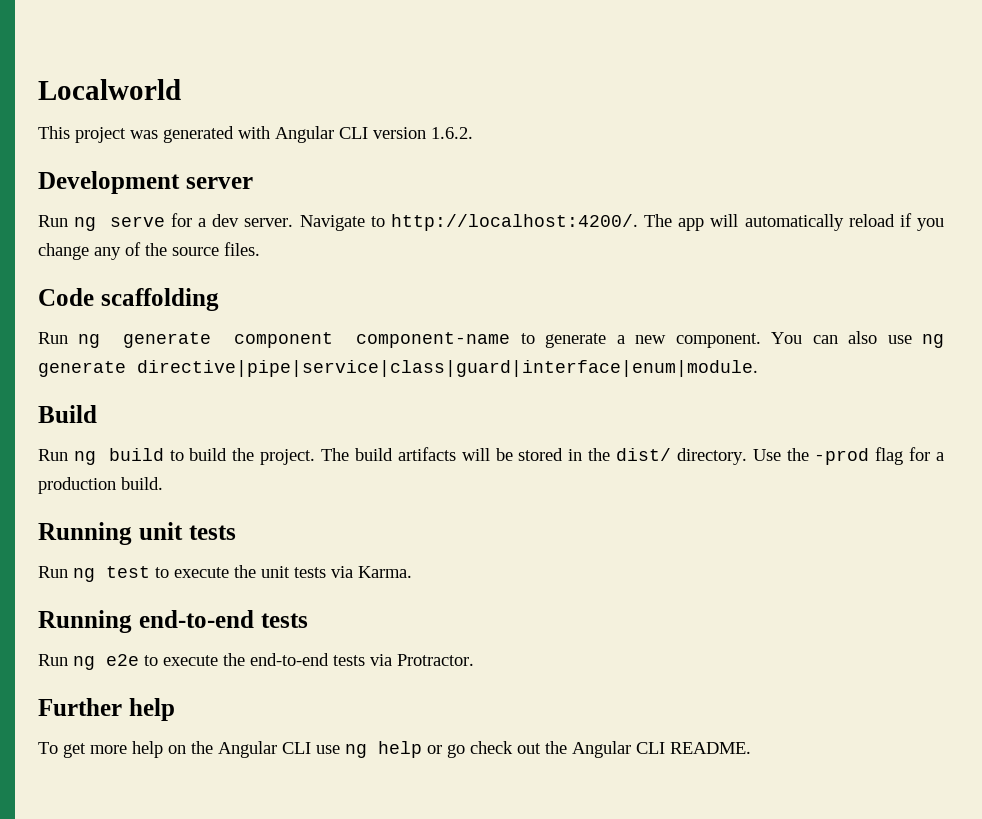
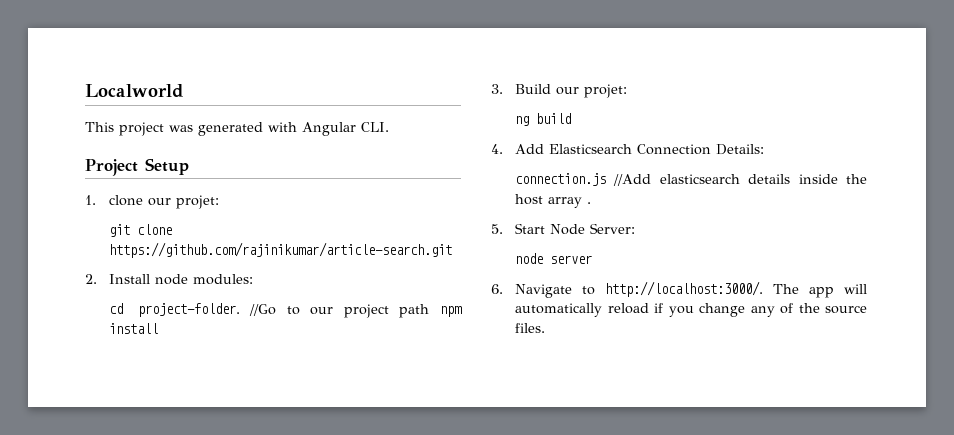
- This project was generated with Angular CLI version 1.6.2.
- Development server
- Run ng serve for a dev server. Navigate to http://localhost:4200/.
+ This project was generated with Angular CLI.
+ Project Setup
+ 1. clone our projet:
+ git clone https://github.com/rajinikumar/article-search.git
+ 2. Install node modules:
+ cd project-folder. //Go to our project path npm install
+ 3. Build our projet:
+ ng build
+ 4. Add Elasticsearch Connection Details:
+ connection.js //Add elasticsearch details inside the host array .
+ 5. Start Node Server:
+ node server
+ 6. Navigate to http://localhost:3000/.
- Code scaffolding
- Run ng generate component component-name to generate a new component. You can also use ng generate directive|pipe|service|class|guard|interface|enum|module.
- Build
- Run ng build to build the project. The build artifacts will be stored in the dist/ directory. Use the -prod flag for a production build.
- Running unit tests
- Run ng test to execute the unit tests via Karma.
- Running end-to-end tests
- Run ng e2e to execute the end-to-end tests via Protractor.
- Further help
- To get more help on the Angular CLI use ng help or go check out the Angular CLI README.

